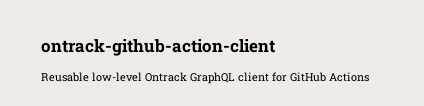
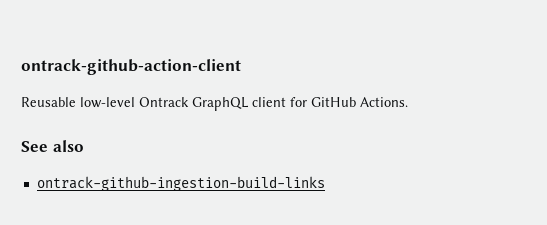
- Reusable low-level Ontrack GraphQL client for GitHub Actions
+ Reusable low-level Ontrack GraphQL client for GitHub Actions.
+ See also
+ ontrack-github-ingestion-build-links

